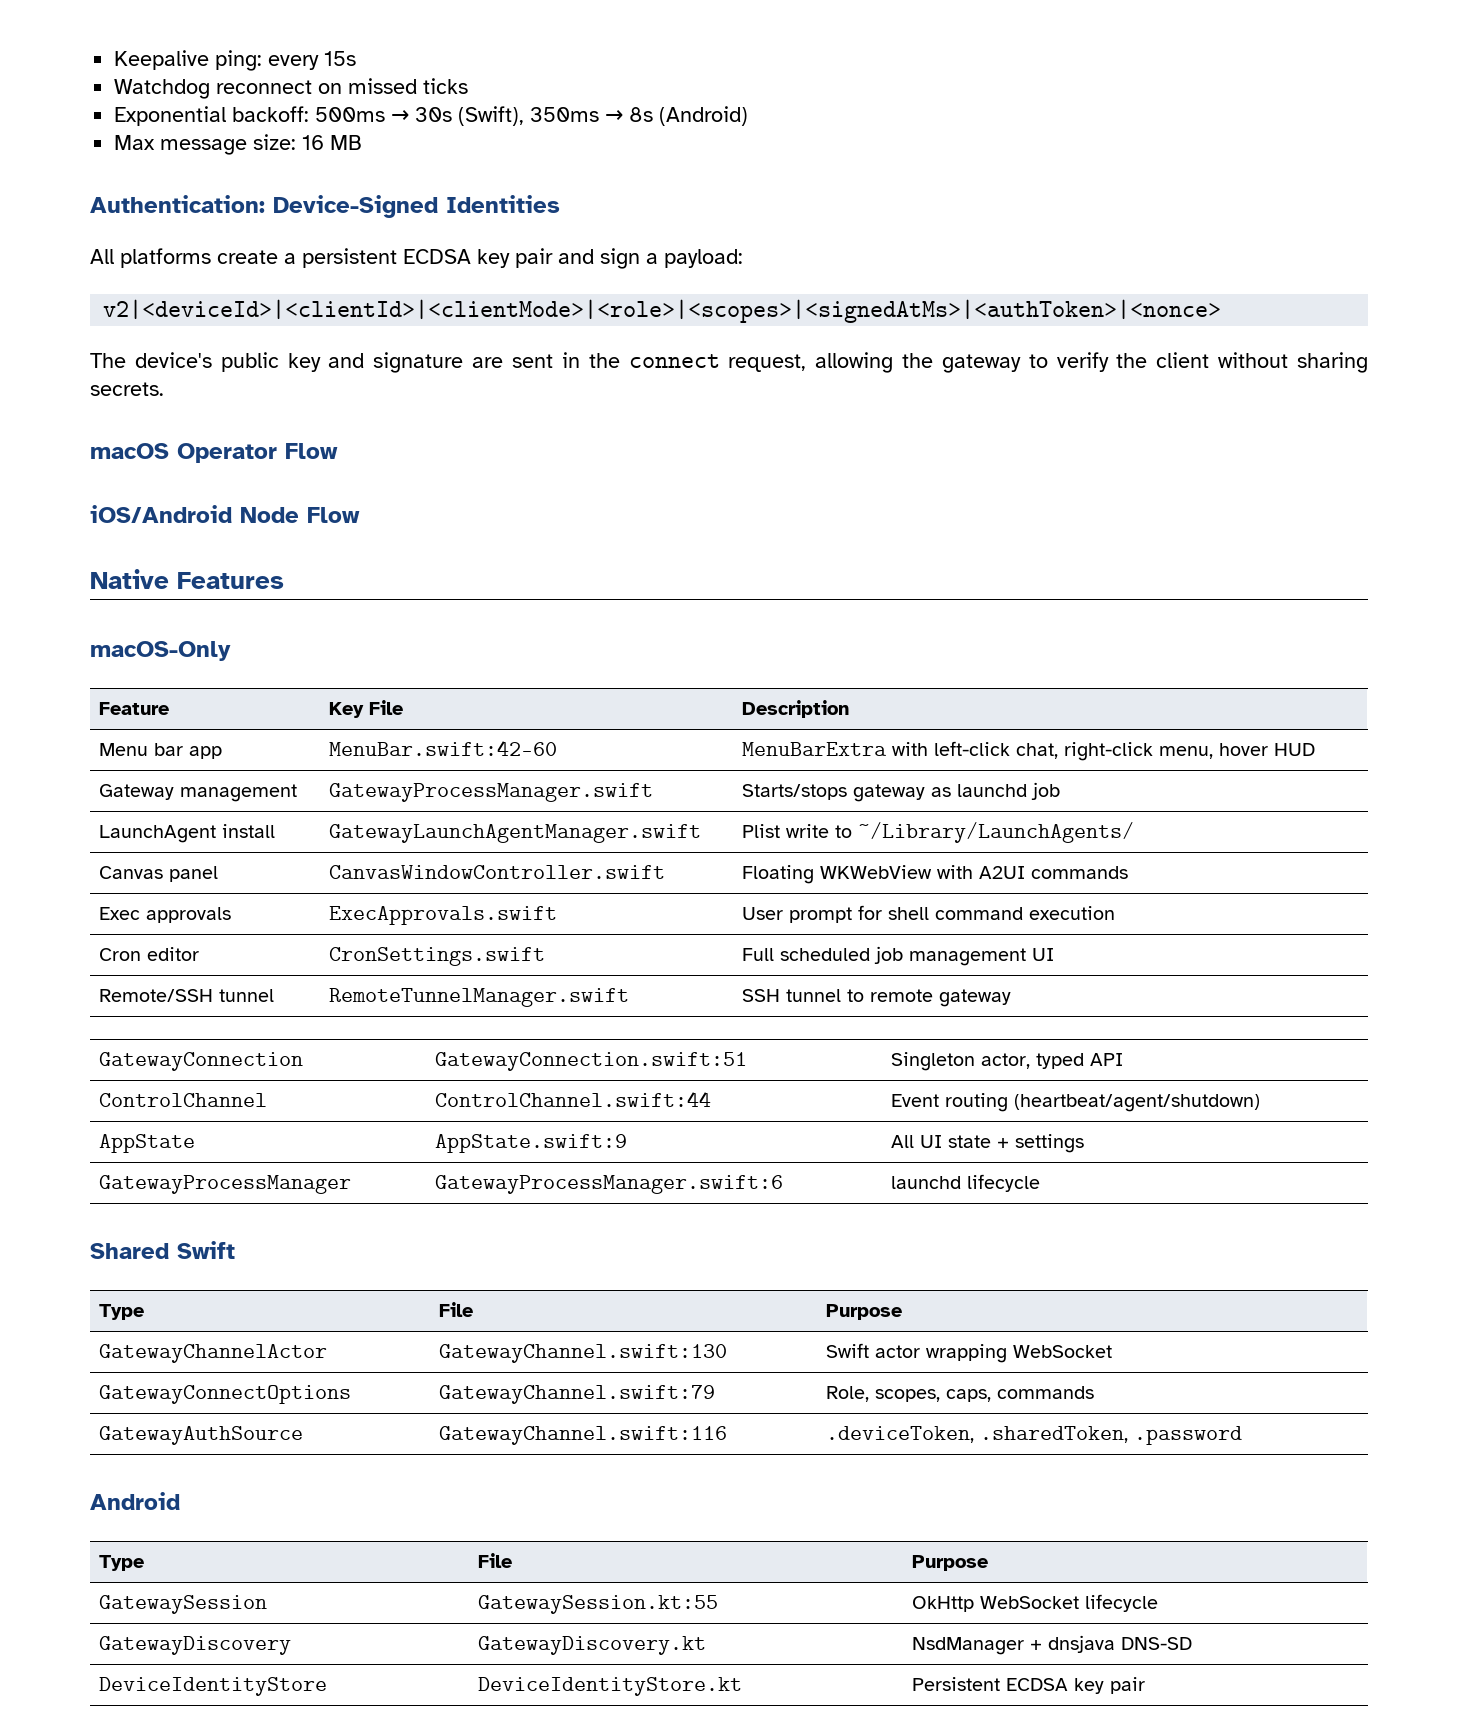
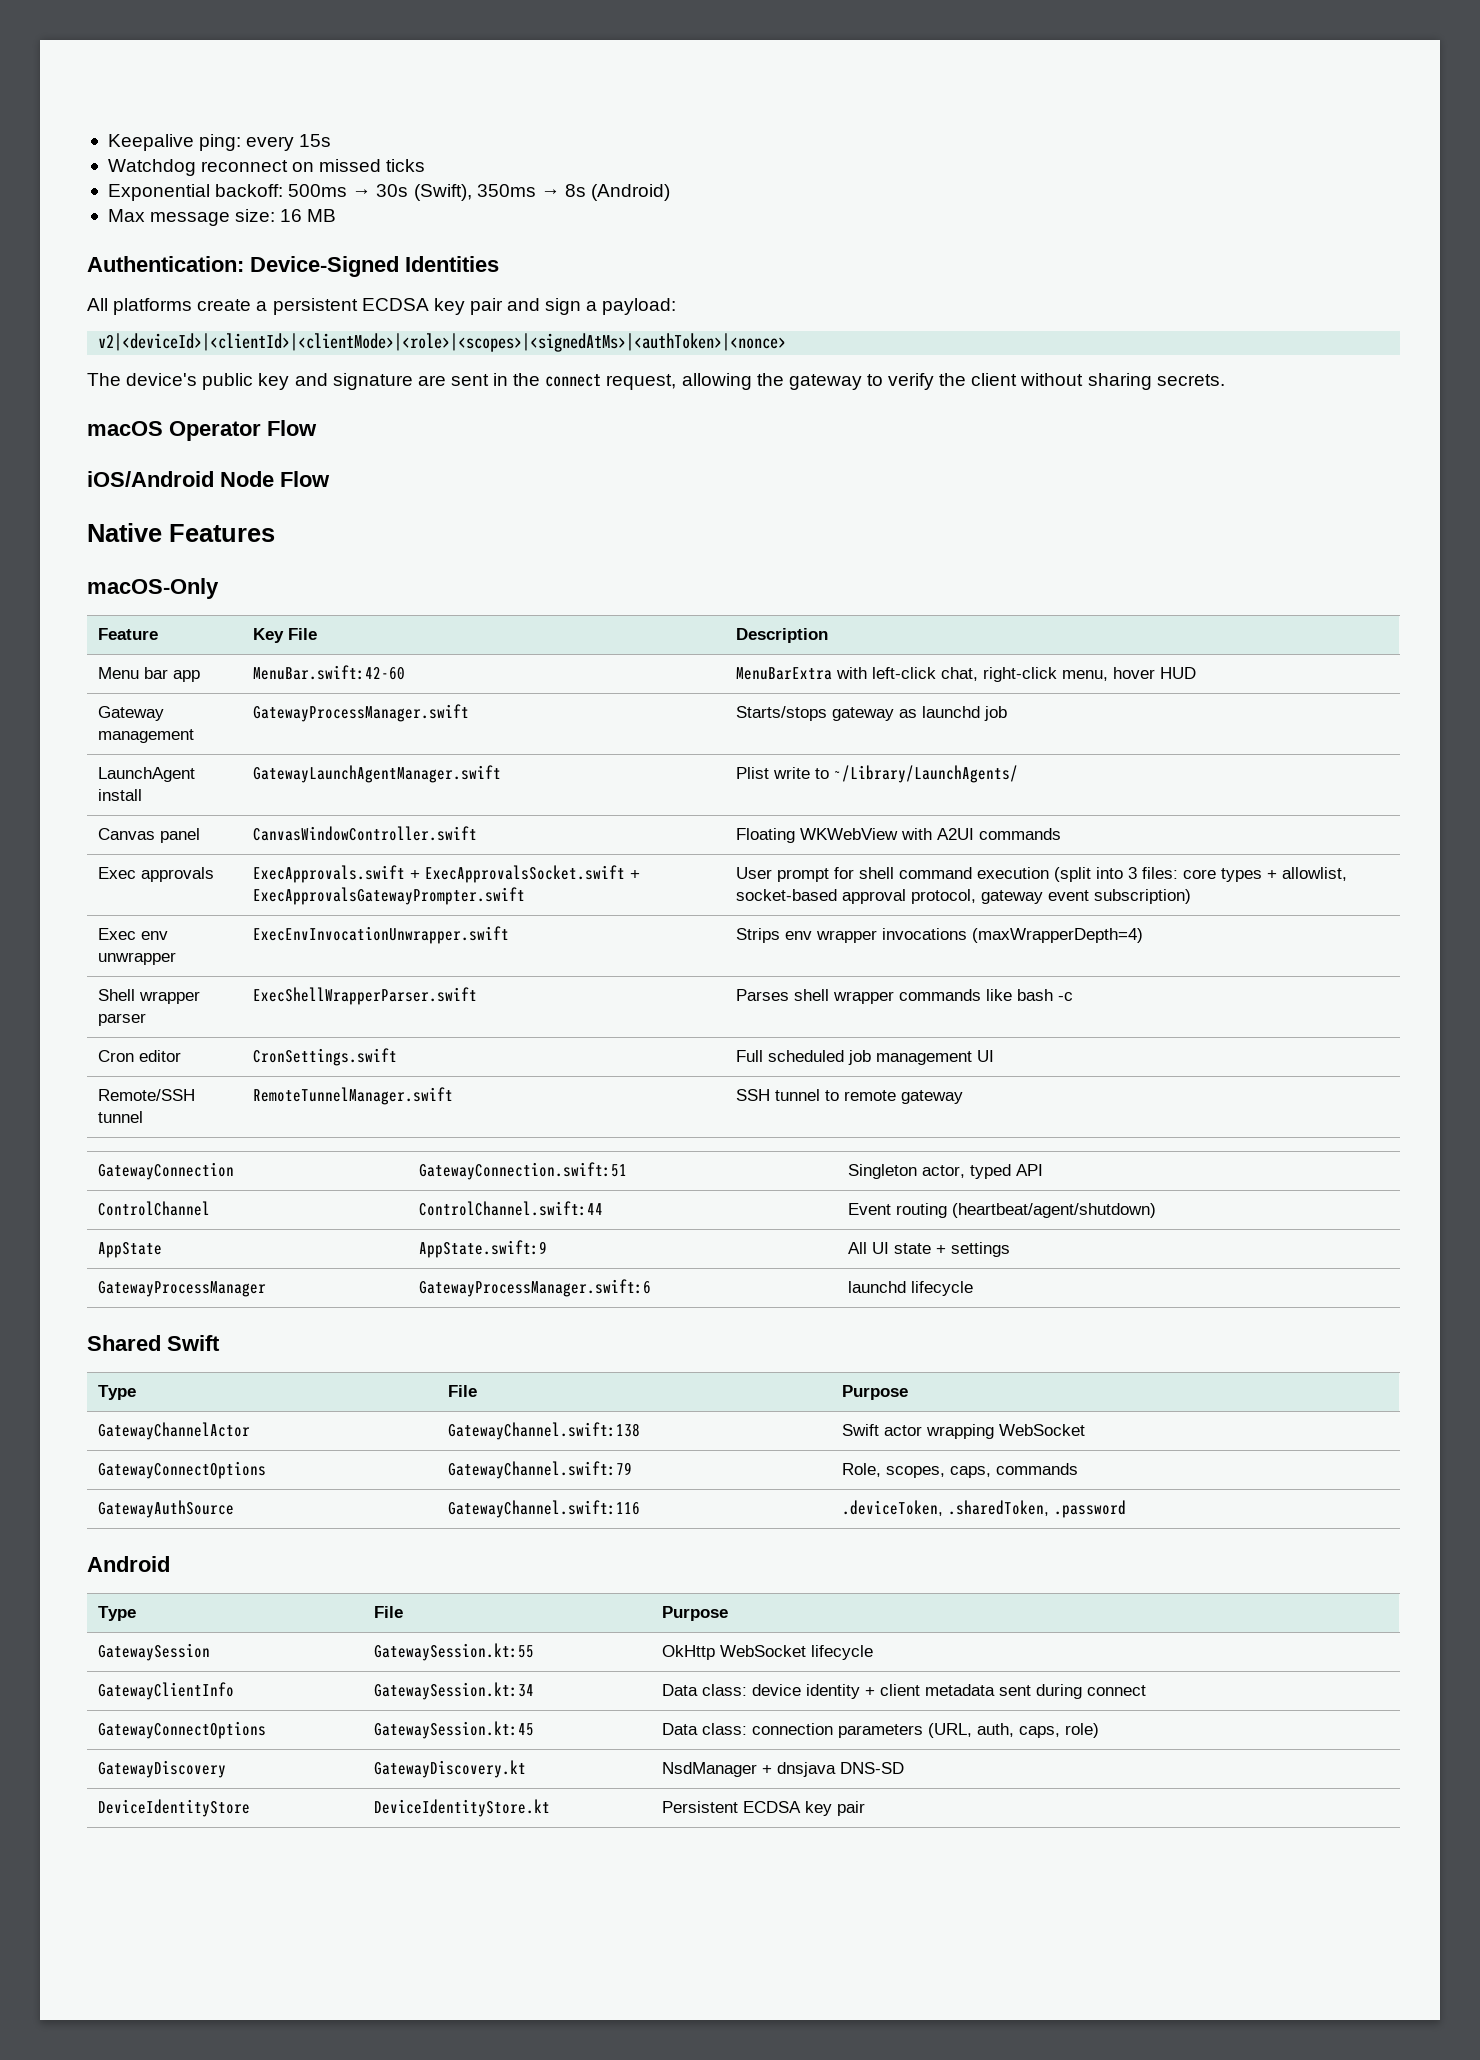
- Exec approvals | ExecApprovals.swift | User prompt for shell command execution
+ Exec approvals | ExecApprovals.swift + ExecApprovalsSocket.swift + ExecApprovalsGatewayPrompter.swift | User prompt for shell command execution (split into 3 files: core types + allowlist, socket-based approval protocol, gateway event subscription)
+ Exec env unwrapper | ExecEnvInvocationUnwrapper.swift | Strips env wrapper invocations (maxWrapperDepth=4)
+ Shell wrapper parser | ExecShellWrapperParser.swift | Parses shell wrapper commands like bash -c
- GatewayChannelActor | GatewayChannel.swift:130 | Swift actor wrapping WebSocket
+ GatewayChannelActor | GatewayChannel.swift:138 | Swift actor wrapping WebSocket
+ GatewayClientInfo | GatewaySession.kt:34 | Data class: device identity + client metadata sent during connect
+ GatewayConnectOptions | GatewaySession.kt:45 | Data class: connection parameters (URL, auth, caps, role)

